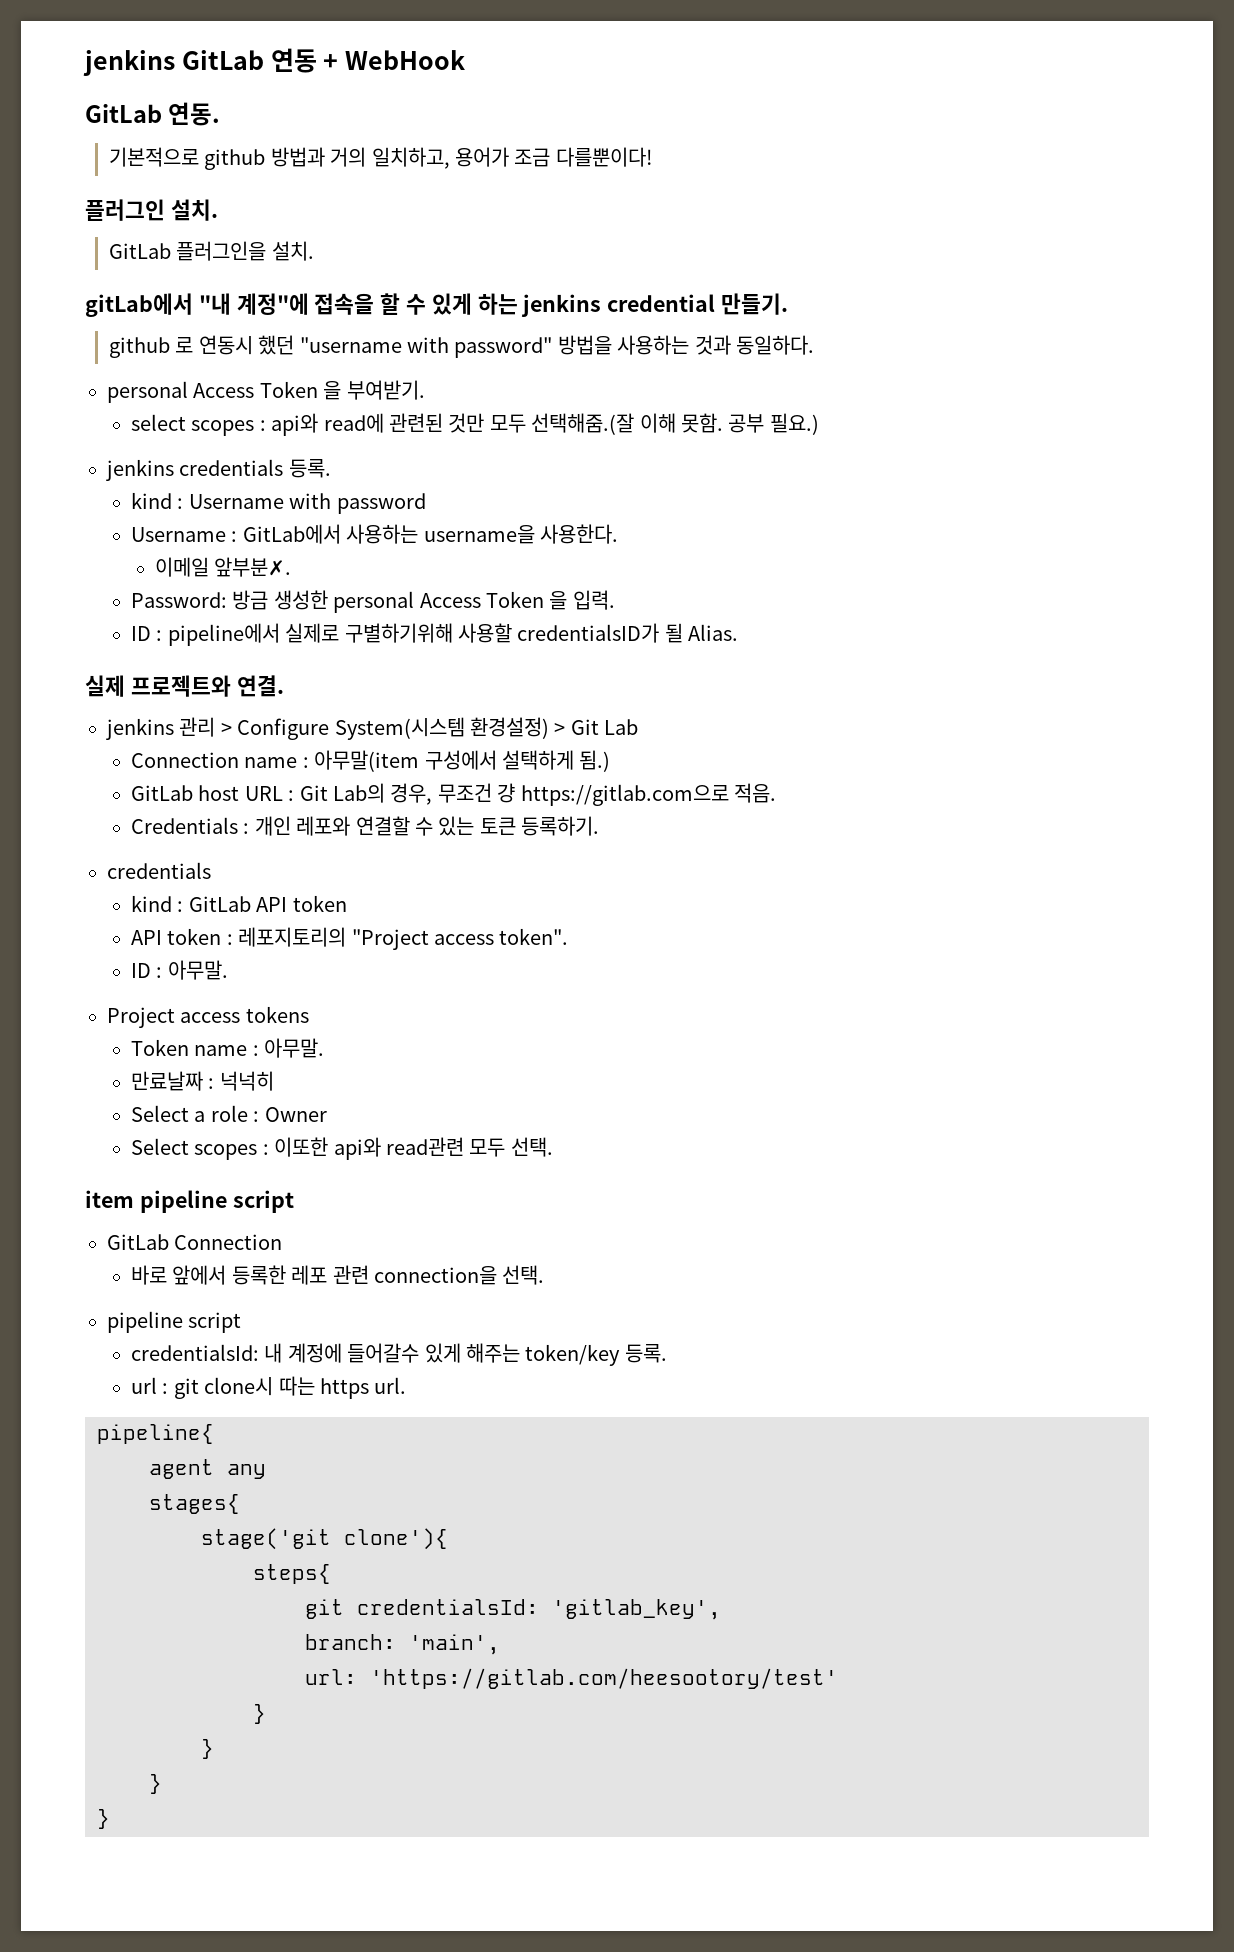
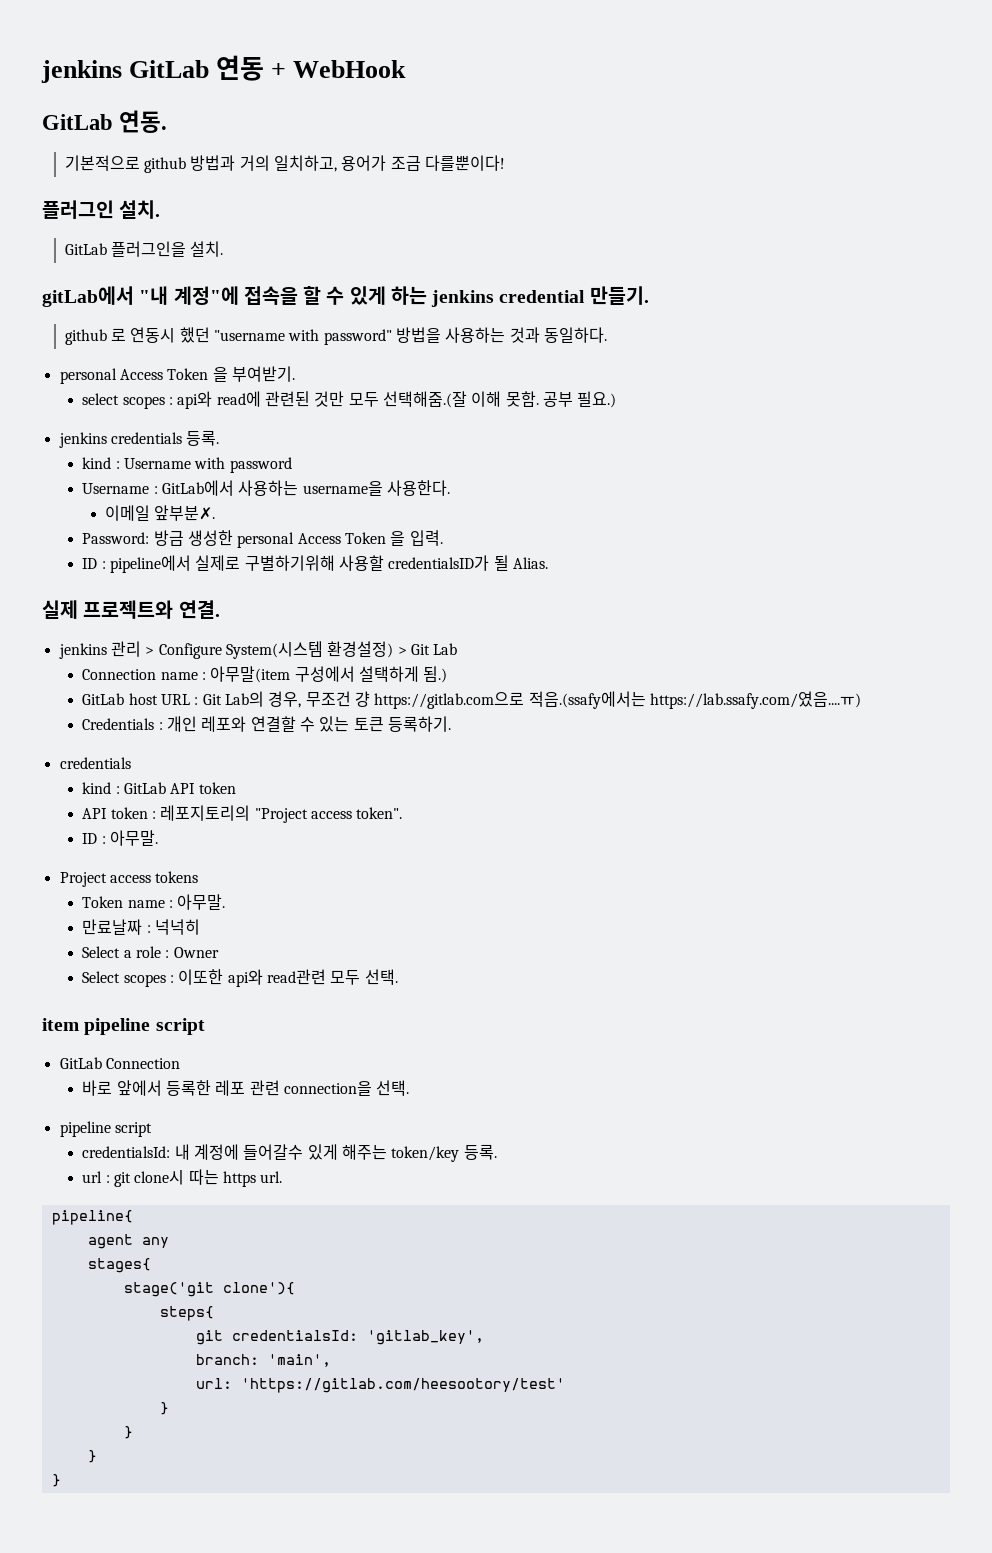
- GitLab host URL : Git Lab의 경우, 무조건 걍 https://gitlab.com으로 적음.
+ GitLab host URL : Git Lab의 경우, 무조건 걍 https://gitlab.com으로 적음.(ssafy에서는 https://lab.ssafy.com/였음....ㅠ)

